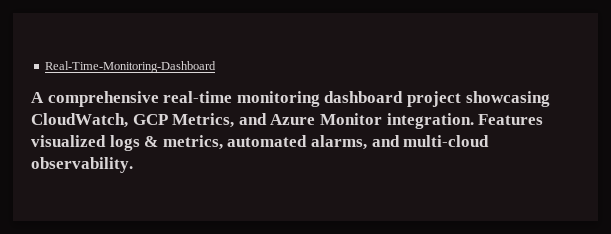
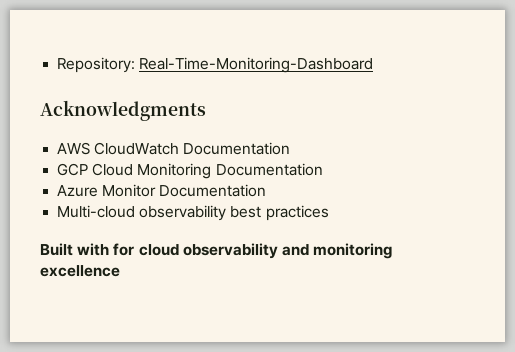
- Real-Time-Monitoring-Dashboard
+ Repository: Real-Time-Monitoring-Dashboard
- A comprehensive real-time monitoring dashboard project showcasing CloudWatch, GCP Metrics, and Azure Monitor integration. Features visualized logs & metrics, automated alarms, and multi-cloud observability.
+ Acknowledgments
+ AWS CloudWatch Documentation
+ GCP Cloud Monitoring Documentation
+ Azure Monitor Documentation
+ Multi-cloud observability best practices
+ Built with for cloud observability and monitoring excellence

